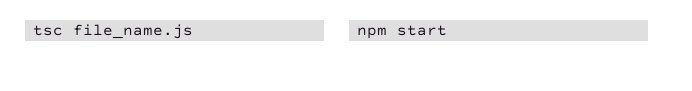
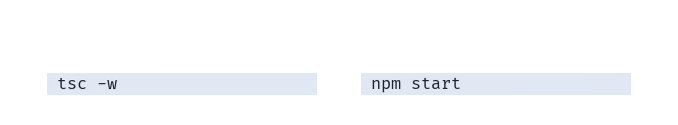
- tsc file_name.js
+ tsc -w

